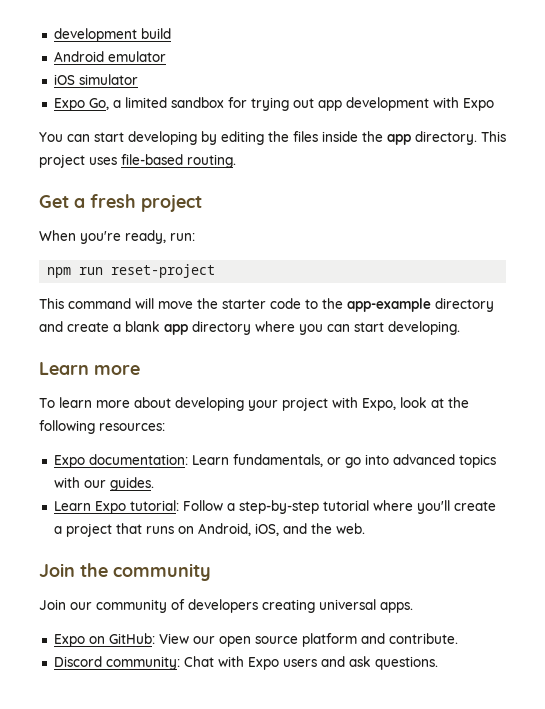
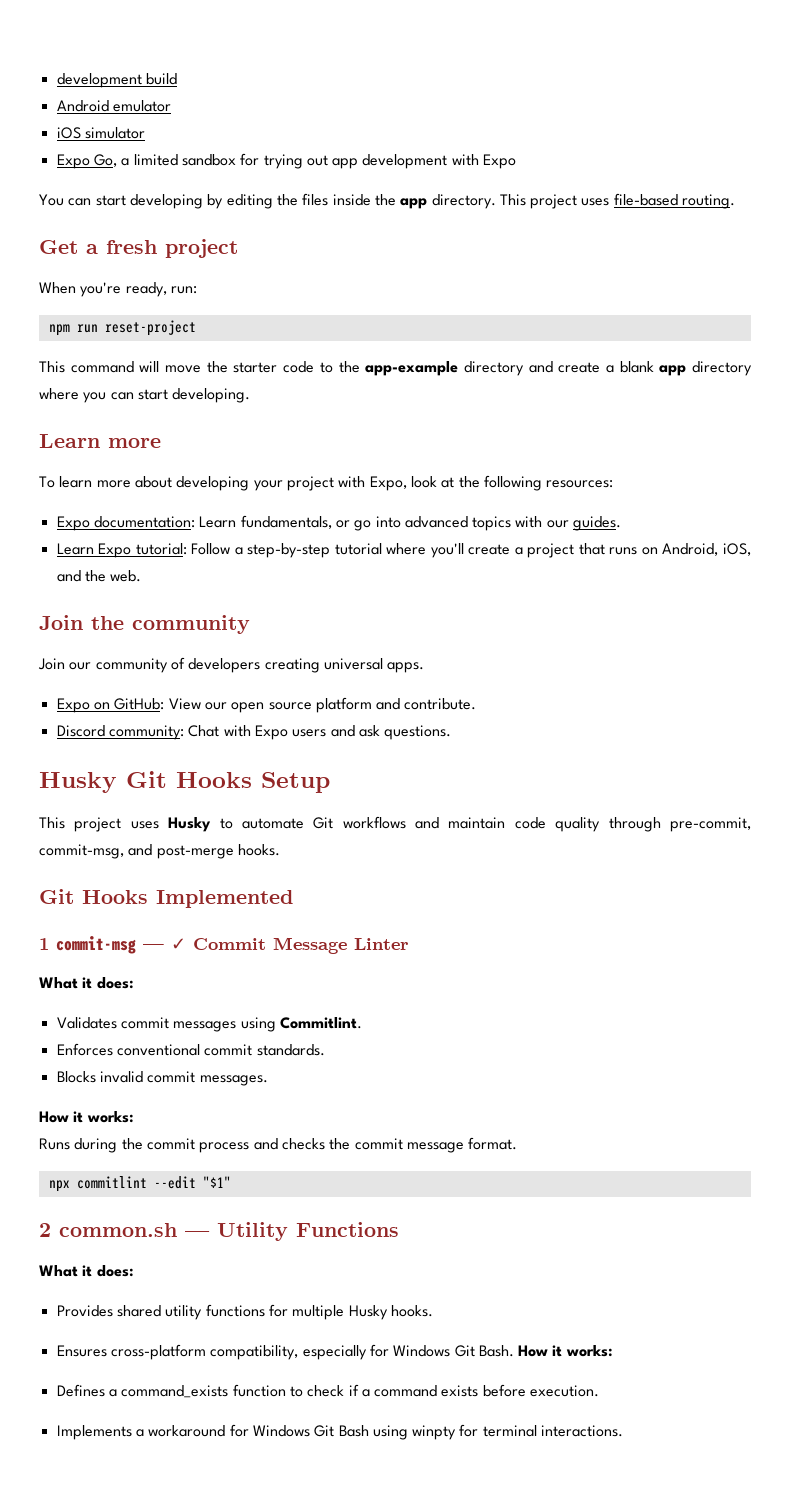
+ Husky Git Hooks Setup
+ This project uses Husky to automate Git workflows and maintain code quality through pre-commit, commit-msg, and post-merge hooks.
+ Git Hooks Implemented
+ 1 commit-msg — ✓ Commit Message Linter
+ What it does:
+ Validates commit messages using Commitlint.
+ Enforces conventional commit standards.
+ Blocks invalid commit messages.
+ How it works:
+ Runs during the commit process and checks the commit message format.
+ npx commitlint --edit "$1"
+ 2 common.sh — Utility Functions
+ What it does:
+ Provides shared utility functions for multiple Husky hooks.
+ Ensures cross-platform compatibility, especially for Windows Git Bash. How it works:
+ Defines a command_exists function to check if a command exists before execution.
+ Implements a workaround for Windows Git Bash using winpty for terminal interactions.

